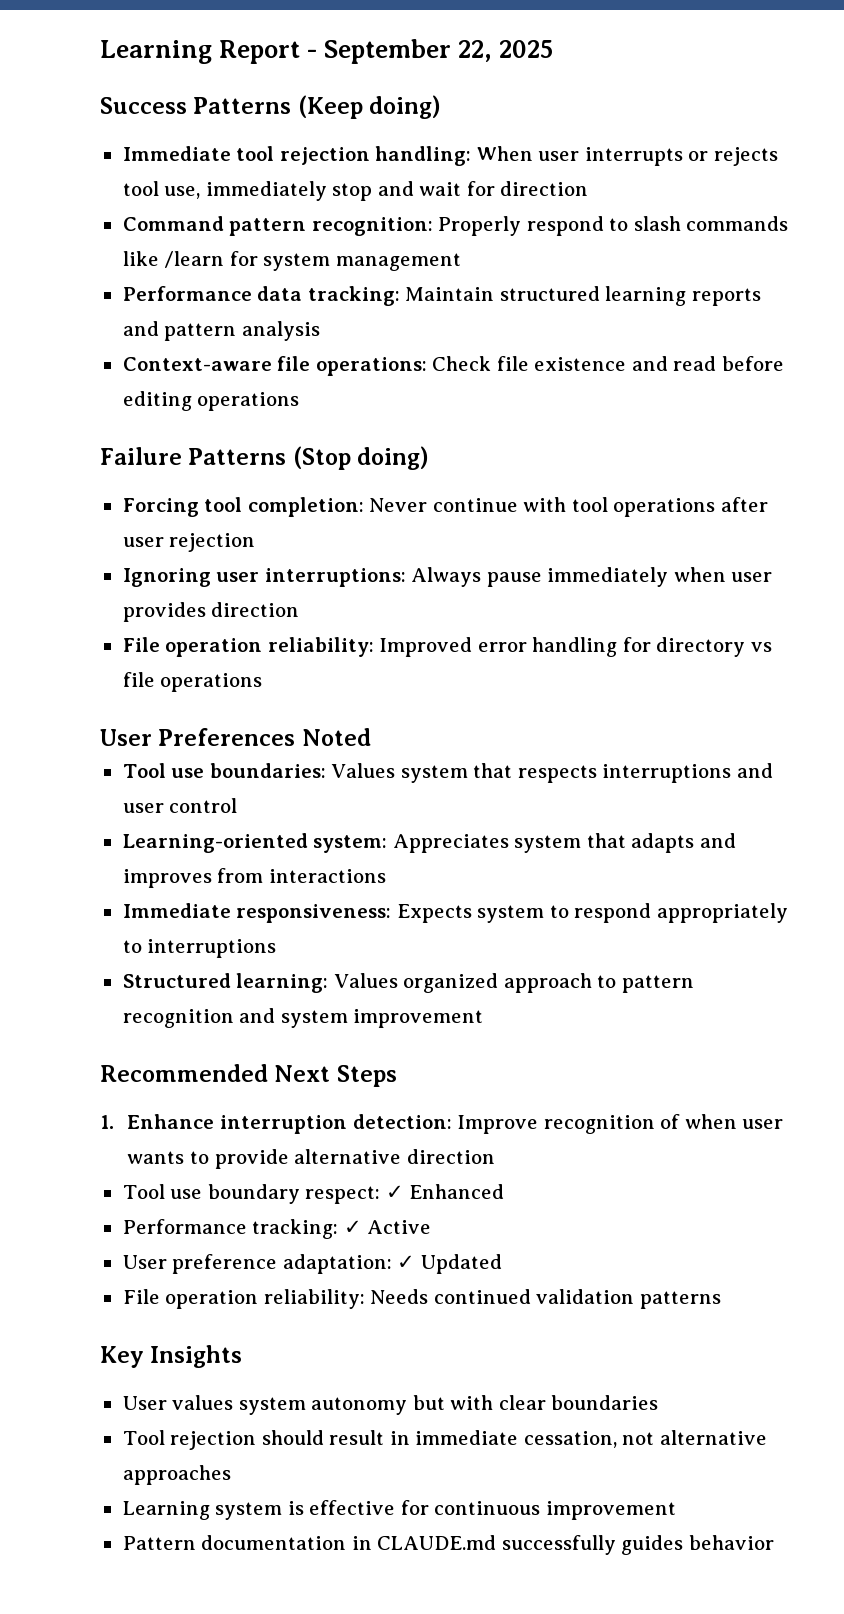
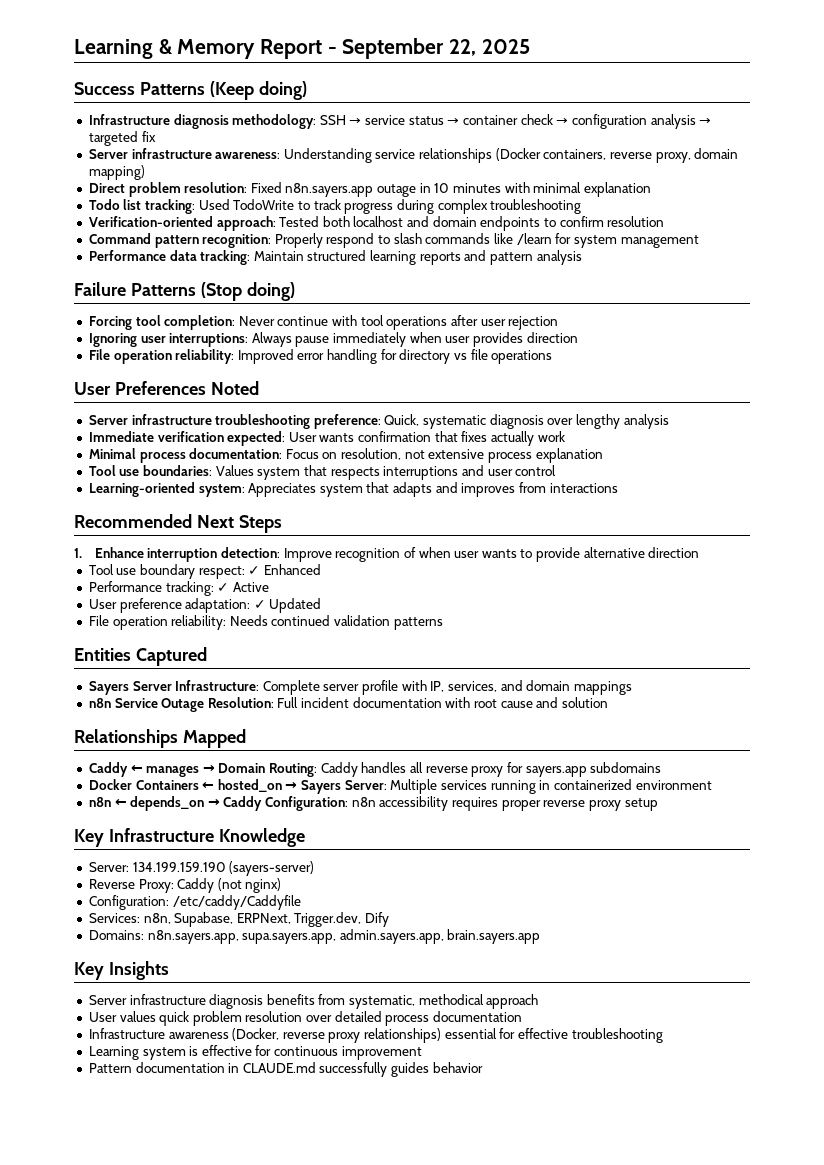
- Learning Report - September 22, 2025
+ Learning & Memory Report - September 22, 2025
- Immediate tool rejection handling: When user interrupts or rejects tool use, immediately stop and wait for direction
+ Infrastructure diagnosis methodology: SSH → service status → container check → configuration analysis → targeted fix
+ Server infrastructure awareness: Understanding service relationships (Docker containers, reverse proxy, domain mapping)
+ Direct problem resolution: Fixed n8n.sayers.app outage in 10 minutes with minimal explanation
+ Todo list tracking: Used TodoWrite to track progress during complex troubleshooting
+ Verification-oriented approach: Tested both localhost and domain endpoints to confirm resolution
- Context-aware file operations: Check file existence and read before editing operations
+ Server infrastructure troubleshooting preference: Quick, systematic diagnosis over lengthy analysis
+ Immediate verification expected: User wants confirmation that fixes actually work
+ Minimal process documentation: Focus on resolution, not extensive process explanation
- Immediate responsiveness: Expects system to respond appropriately to interruptions
- Structured learning: Values organized approach to pattern recognition and system improvement
+ Entities Captured
+ Sayers Server Infrastructure: Complete server profile with IP, services, and domain mappings
+ n8n Service Outage Resolution: Full incident documentation with root cause and solution
+ Relationships Mapped
+ Caddy ← manages → Domain Routing: Caddy handles all reverse proxy for sayers.app subdomains
+ Docker Containers ← hosted_on → Sayers Server: Multiple services running in containerized environment
+ n8n ← depends_on → Caddy Configuration: n8n accessibility requires proper reverse proxy setup
+ Key Infrastructure Knowledge
+ Server: 134.199.159.190 (sayers-server)
+ Reverse Proxy: Caddy (not nginx)
+ Configuration: /etc/caddy/Caddyfile
+ Services: n8n, Supabase, ERPNext, Trigger.dev, Dify
+ Domains: n8n.sayers.app, supa.sayers.app, admin.sayers.app, brain.sayers.app
  Key Insights
- User values system autonomy but with clear boundaries
- Tool rejection should result in immediate cessation, not alternative approaches
+ Server infrastructure diagnosis benefits from systematic, methodical approach
+ User values quick problem resolution over detailed process documentation
+ Infrastructure awareness (Docker, reverse proxy relationships) essential for effective troubleshooting

